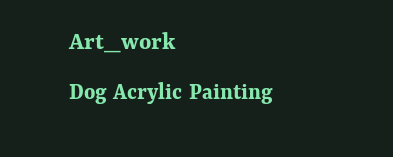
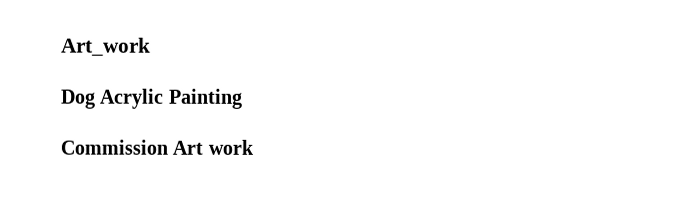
+ Commission Art work

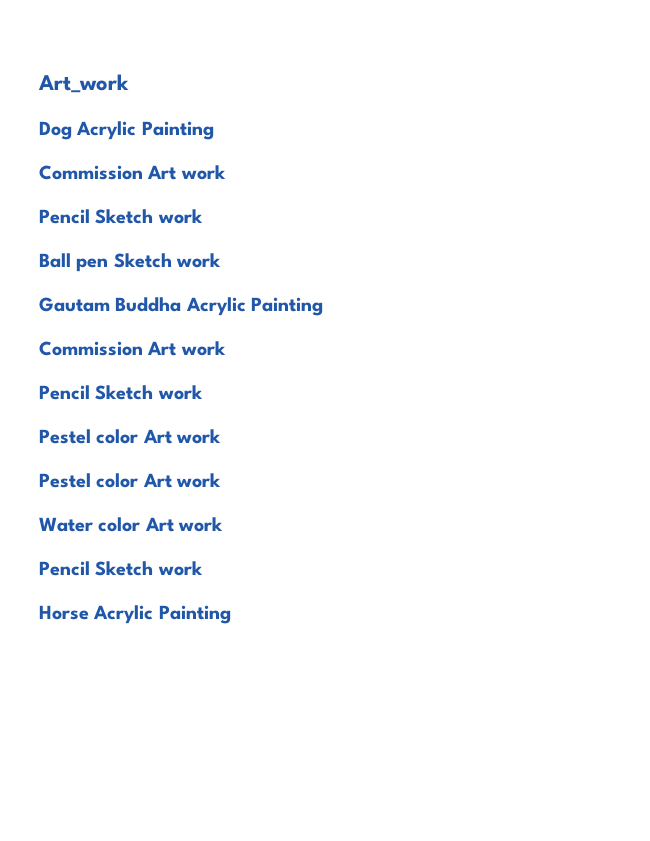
  Dog Acrylic Painting
  Commission Art work
+ Pencil Sketch work
+ Ball pen Sketch work
+ Gautam Buddha Acrylic Painting
+ Commission Art work
+ Pencil Sketch work
+ Pestel color Art work
+ Pestel color Art work
+ Water color Art work
+ Pencil Sketch work
+ Horse Acrylic Painting

